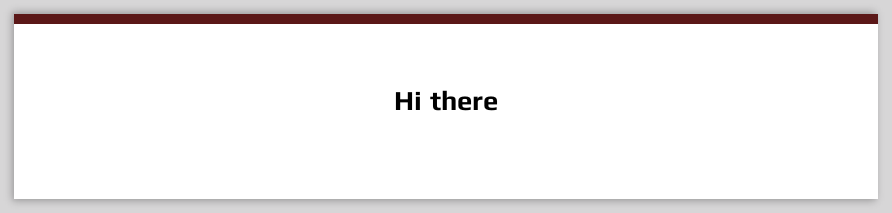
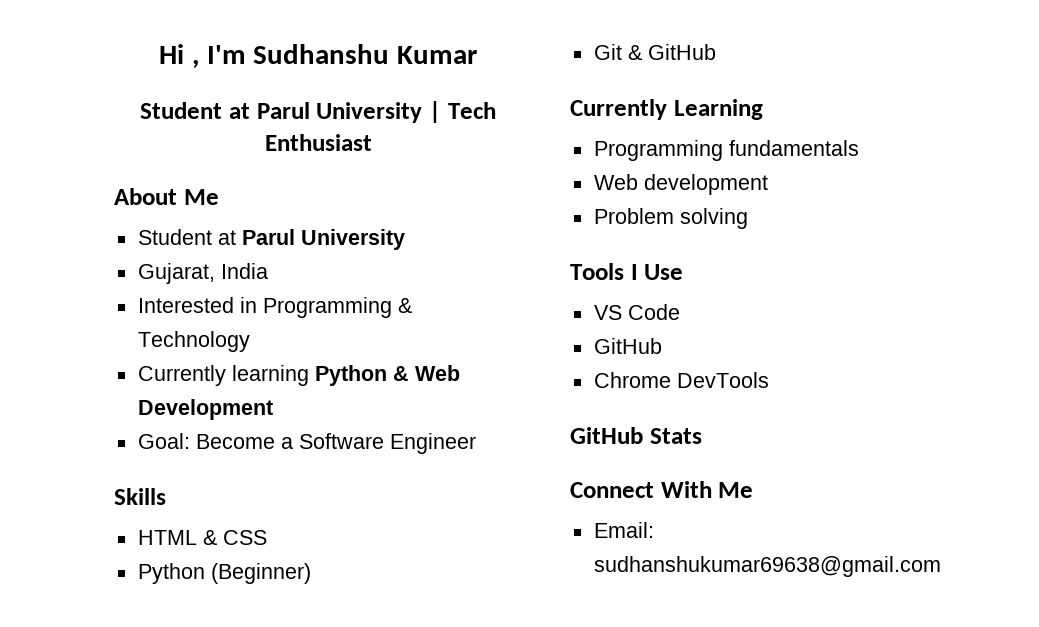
- Hi there
+ Hi , I'm Sudhanshu Kumar
+ Student at Parul University | Tech Enthusiast
+ About Me
+ Student at Parul University
+ Gujarat, India
+ Interested in Programming & Technology
+ Currently learning Python & Web Development
+ Goal: Become a Software Engineer
+ Skills
+ HTML & CSS
+ Python (Beginner)
+ Git & GitHub
+ Currently Learning
+ Programming fundamentals
+ Web development
+ Problem solving
+ Tools I Use
+ VS Code
+ GitHub
+ Chrome DevTools
+ GitHub Stats
+ Connect With Me
+ Email: sudhanshukumar69638@gmail.com

